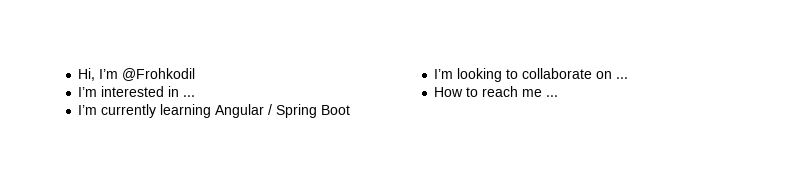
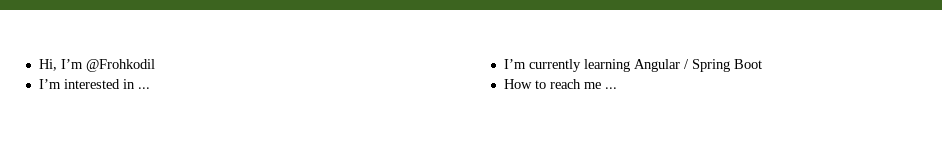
- I’m looking to collaborate on ...

